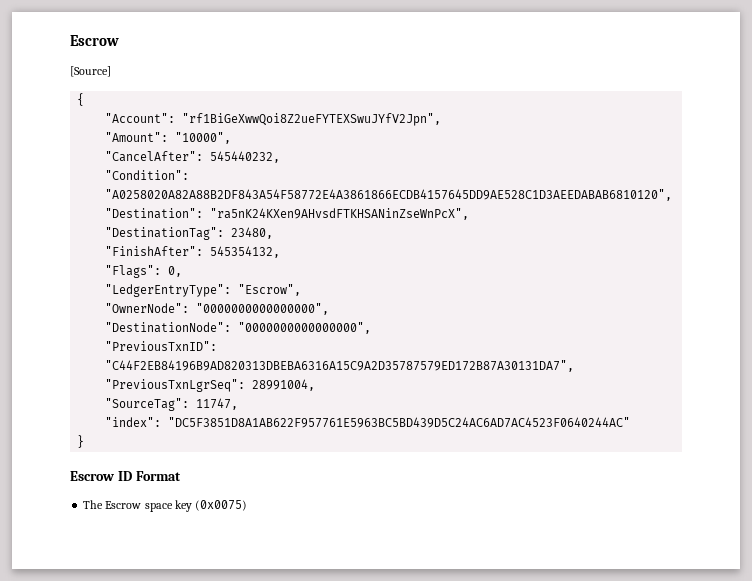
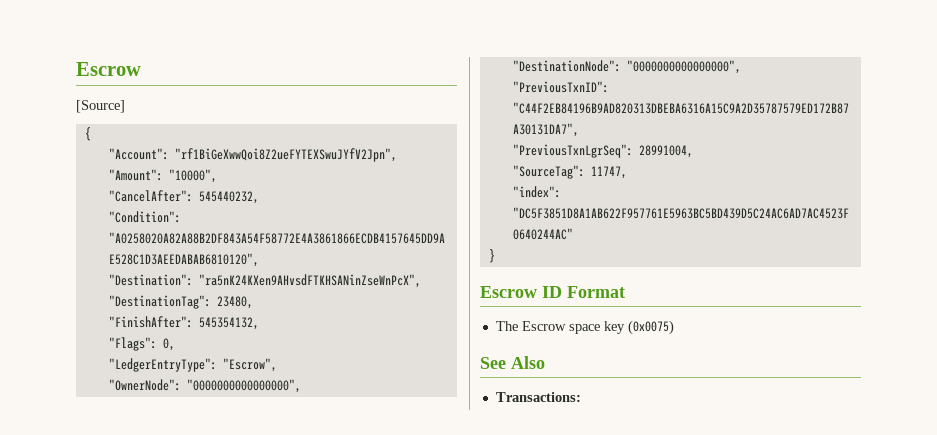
+ See Also
+ Transactions:

